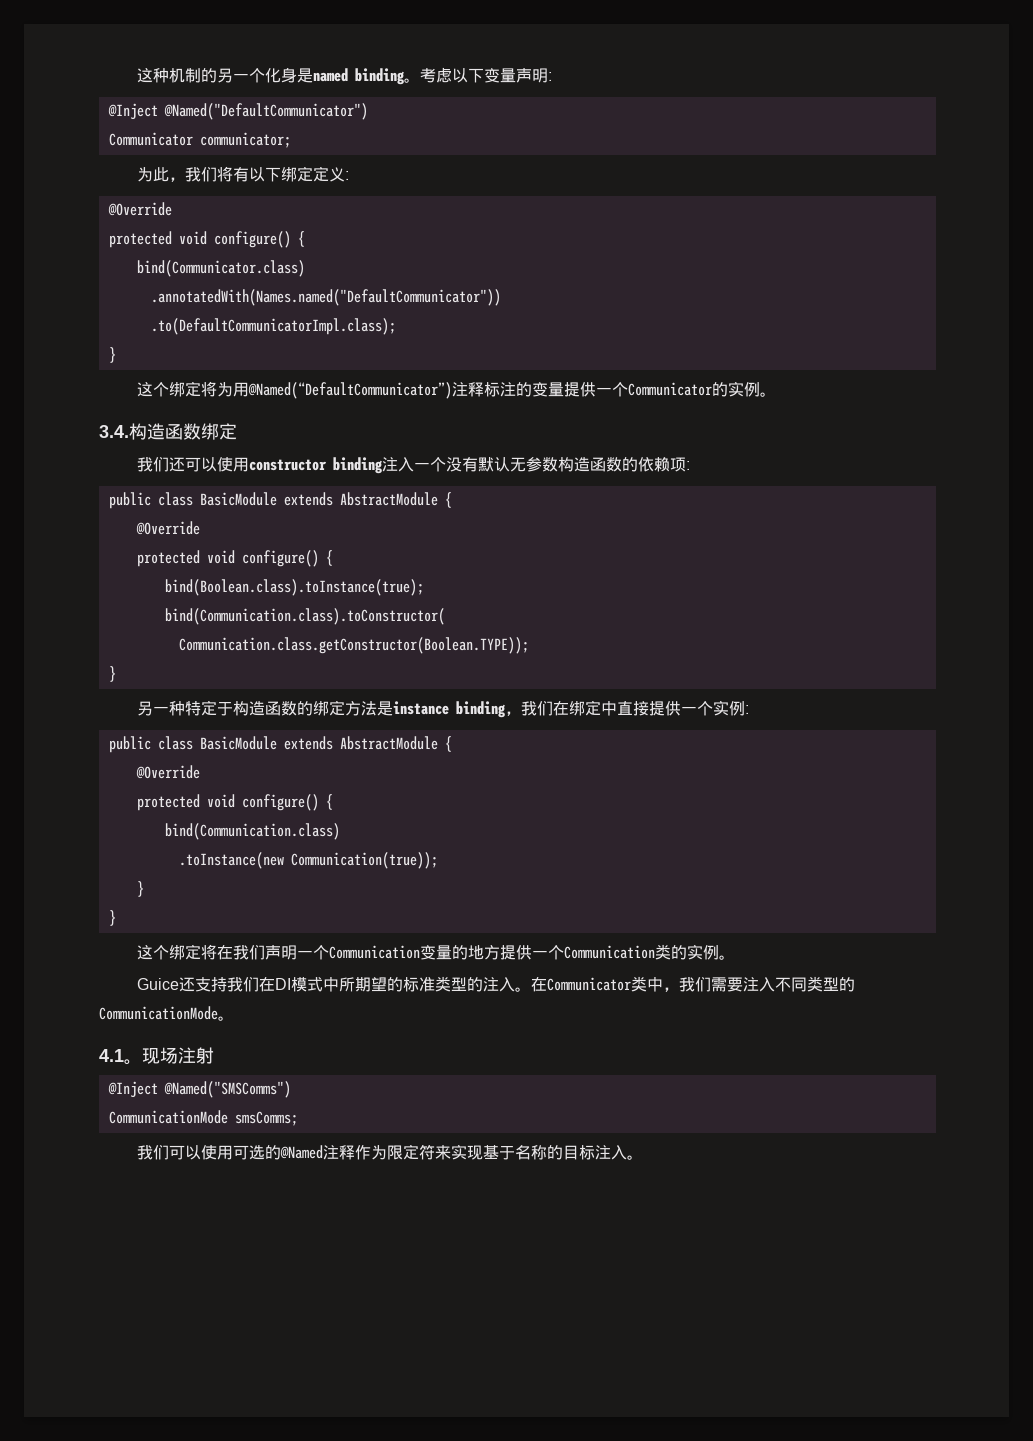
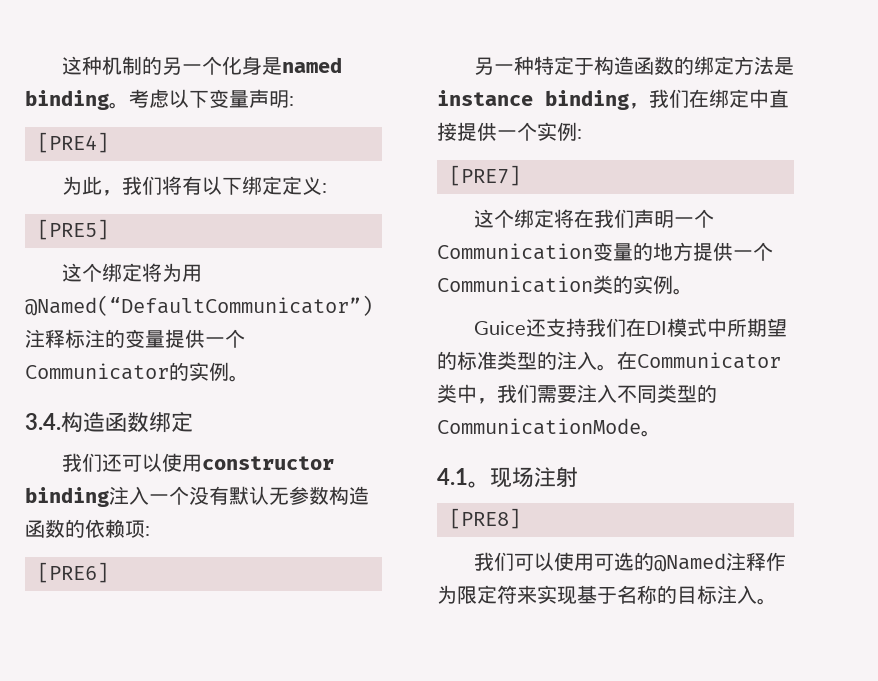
- @Inject @Named("DefaultCommunicator")
- Communicator communicator;
+ [PRE4]
  为此，我们将有以下绑定定义:
- @Override
- protected void configure() {
- bind(Communicator.class)
- .annotatedWith(Names.named("DefaultCommunicator"))
- .to(DefaultCommunicatorImpl.class);
- }
+ [PRE5]
  我们还可以使用constructor binding注入一个没有默认无参数构造函数的依赖项:
- public class BasicModule extends AbstractModule {
- @Override
- protected void configure() {
- bind(Boolean.class).toInstance(true);
- bind(Communication.class).toConstructor(
- Communication.class.getConstructor(Boolean.TYPE));
- }
+ [PRE6]
  另一种特定于构造函数的绑定方法是instance binding，我们在绑定中直接提供一个实例:
- public class BasicModule extends AbstractModule {
- @Override
- protected void configure() {
- bind(Communication.class)
- .toInstance(new Communication(true));
- }
- }
+ [PRE7]
- @Inject @Named("SMSComms")
- CommunicationMode smsComms;
+ [PRE8]

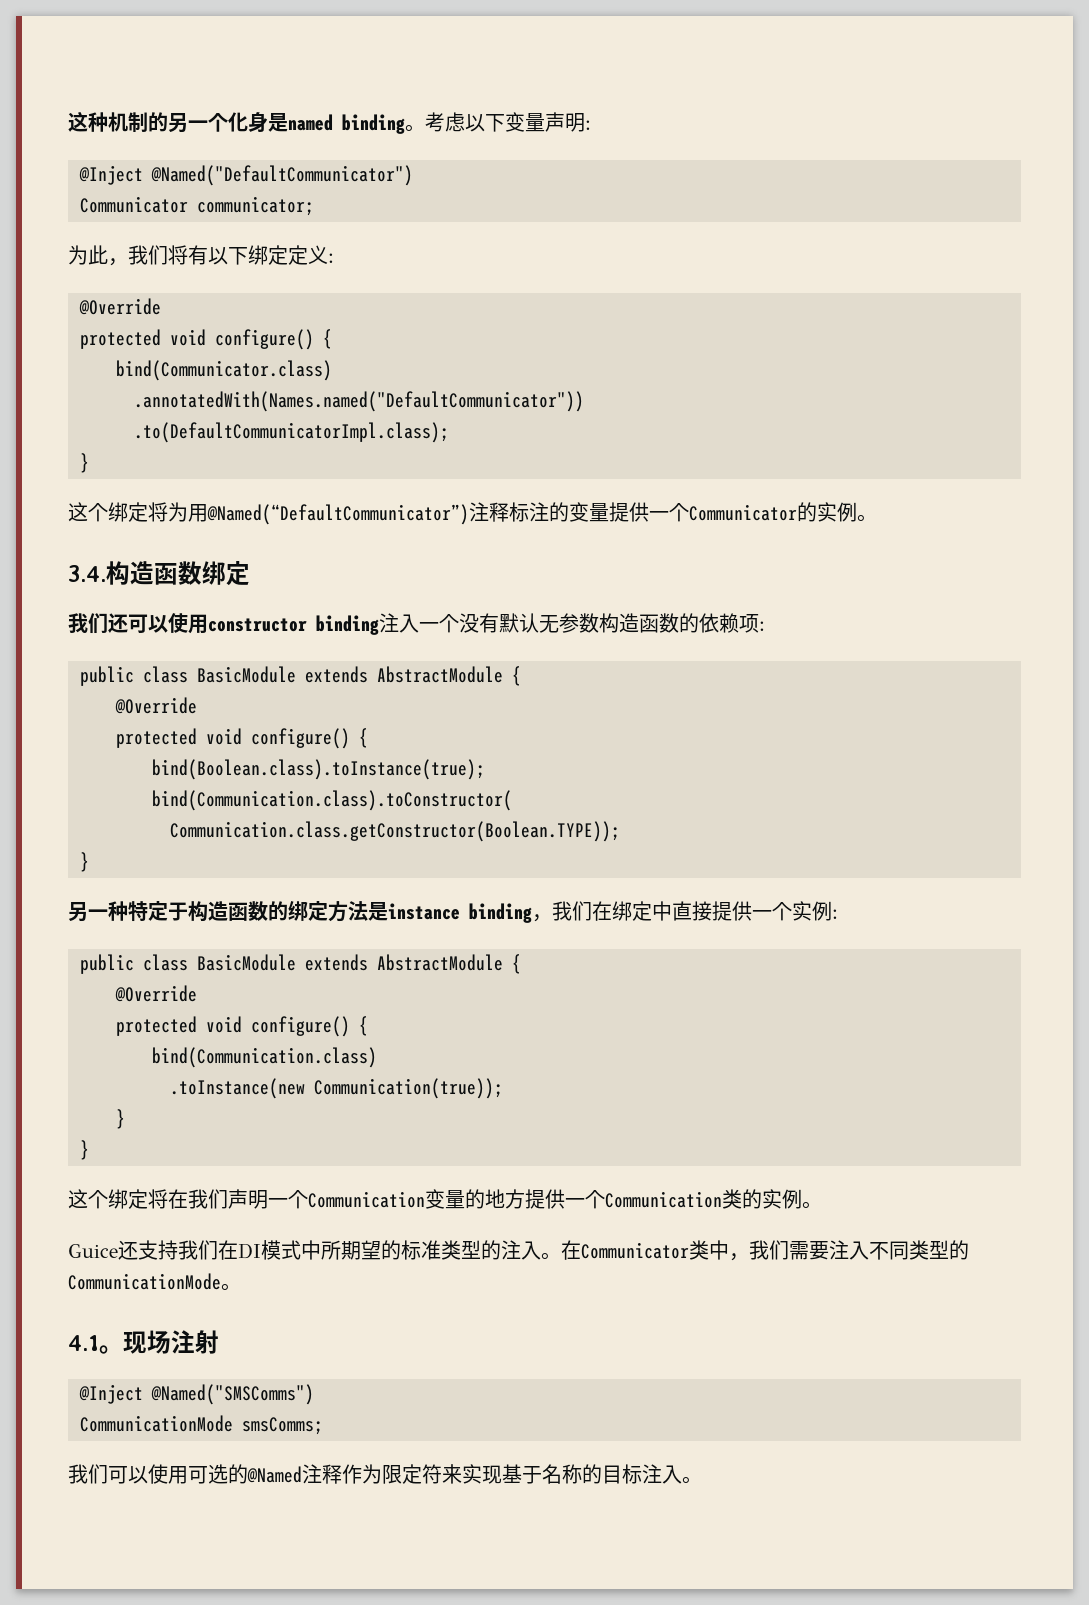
- [PRE4]
+ @Inject @Named("DefaultCommunicator")
+ Communicator communicator;
  为此，我们将有以下绑定定义:
- [PRE5]
+ @Override
+ protected void configure() {
+ bind(Communicator.class)
+ .annotatedWith(Names.named("DefaultCommunicator"))
+ .to(DefaultCommunicatorImpl.class);
+ }
  我们还可以使用constructor binding注入一个没有默认无参数构造函数的依赖项:
- [PRE6]
+ public class BasicModule extends AbstractModule {
+ @Override
+ protected void configure() {
+ bind(Boolean.class).toInstance(true);
+ bind(Communication.class).toConstructor(
+ Communication.class.getConstructor(Boolean.TYPE));
+ }
  另一种特定于构造函数的绑定方法是instance binding，我们在绑定中直接提供一个实例:
- [PRE7]
+ public class BasicModule extends AbstractModule {
+ @Override
+ protected void configure() {
+ bind(Communication.class)
+ .toInstance(new Communication(true));
+ }
+ }
- [PRE8]
+ @Inject @Named("SMSComms")
+ CommunicationMode smsComms;

